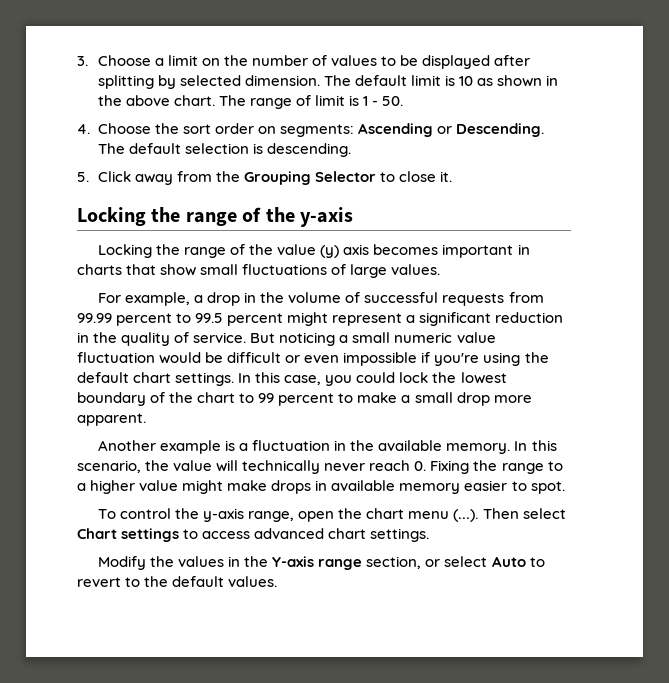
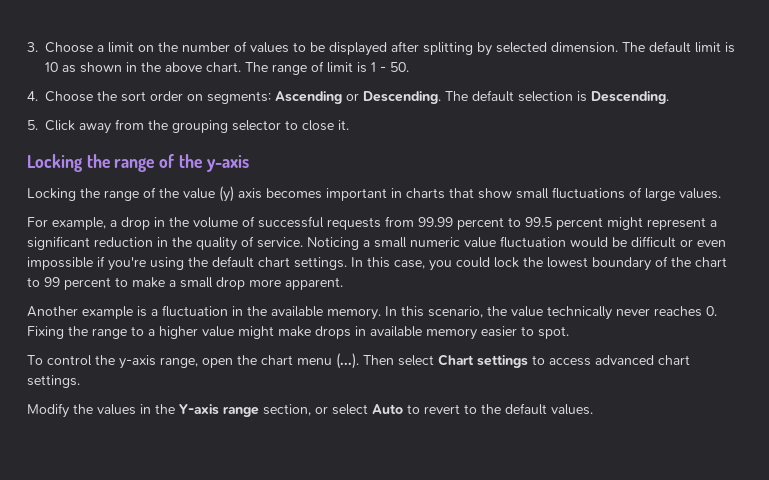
- The default selection is descending.
+ The default selection is Descending.
- 5. Click away from the Grouping Selector to close it.
+ 5. Click away from the grouping selector to close it.
- But noticing a small numeric value fluctuation would be difficult or even impossible if you're using the default chart settings.
+ Noticing a small numeric value fluctuation would be difficult or even impossible if you're using the default chart settings.
- In this scenario, the value will technically never reach 0. Fixing the range to a higher value might make drops in available memory easier to spot.
+ In this scenario, the value technically never reaches 0. Fixing the range to a higher value might make drops in available memory easier to spot.

